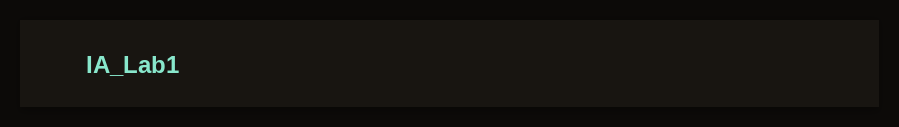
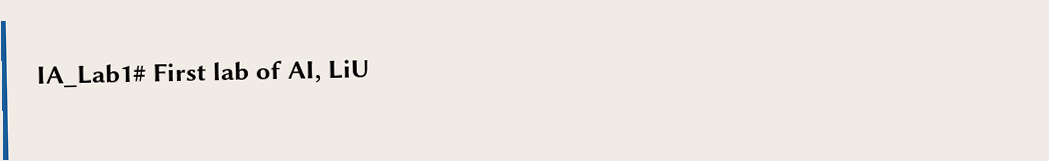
- IA_Lab1
+ IA_Lab1# First lab of AI, LiU

